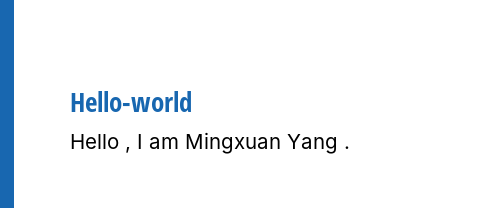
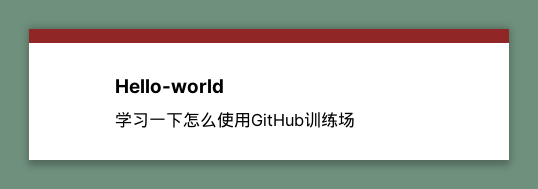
- Hello , I am Mingxuan Yang .
+ 学习一下怎么使用GitHub训练场

